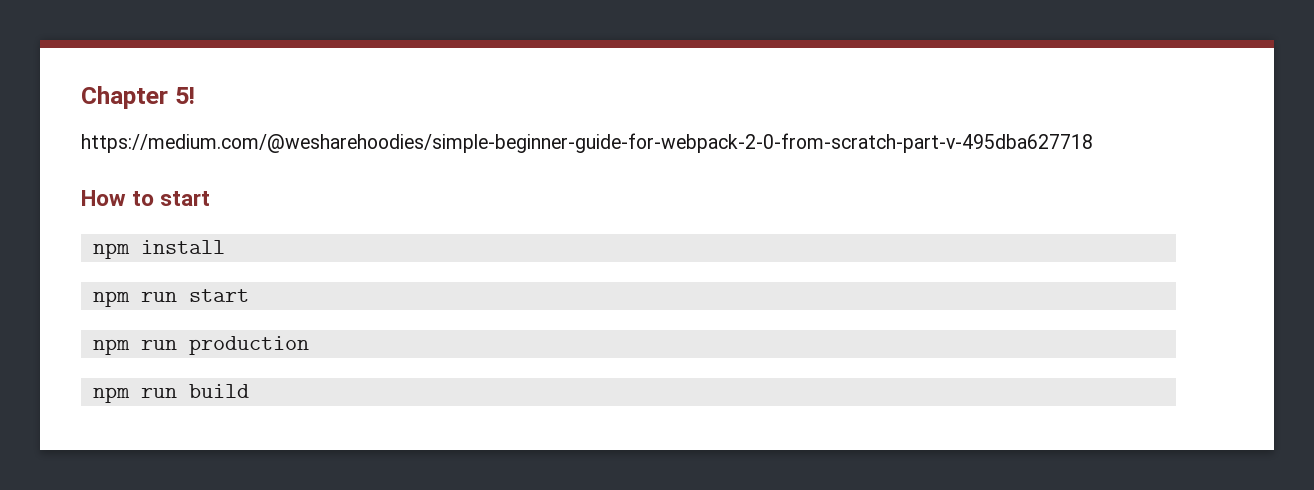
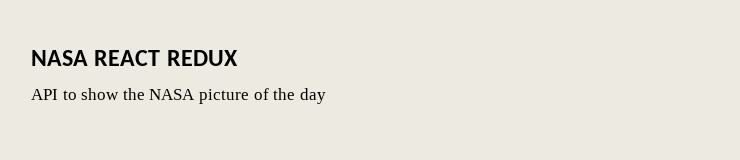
- Chapter 5!
- https://medium.com/@wesharehoodies/simple-beginner-guide-for-webpack-2-0-from-scratch-part-v-495dba627718
- How to start
- npm install
- npm run start
- npm run production
- npm run build
+ NASA REACT REDUX
+ API to show the NASA picture of the day

